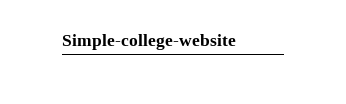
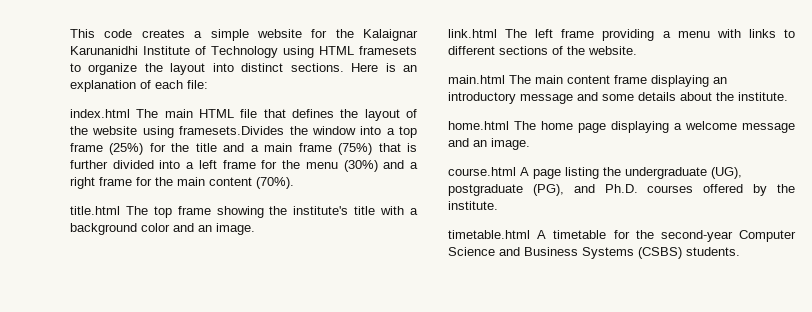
- Simple-college-website
+ This code creates a simple website for the Kalaignar Karunanidhi Institute of Technology using HTML framesets to organize the layout into distinct sections. Here is an explanation of each file:
+ index.html The main HTML file that defines the layout of the website using framesets.Divides the window into a top frame (25%) for the title and a main frame (75%) that is further divided into a left frame for the menu (30%) and a right frame for the main content (70%).
+ title.html The top frame showing the institute's title with a background color and an image.
+ link.html The left frame providing a menu with links to different sections of the website.
+ main.html The main content frame displaying an introductory message and some details about the institute.
+ home.html The home page displaying a welcome message and an image.
+ course.html A page listing the undergraduate (UG), postgraduate (PG), and Ph.D. courses offered by the institute.
+ timetable.html A timetable for the second-year Computer Science and Business Systems (CSBS) students.

